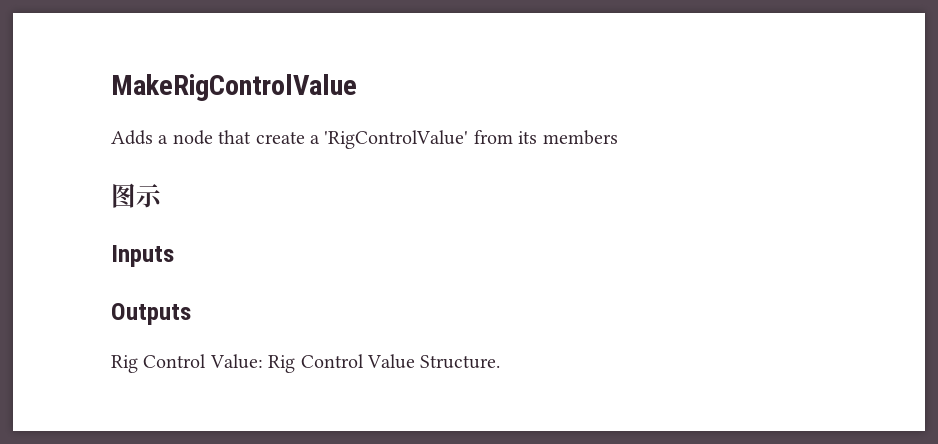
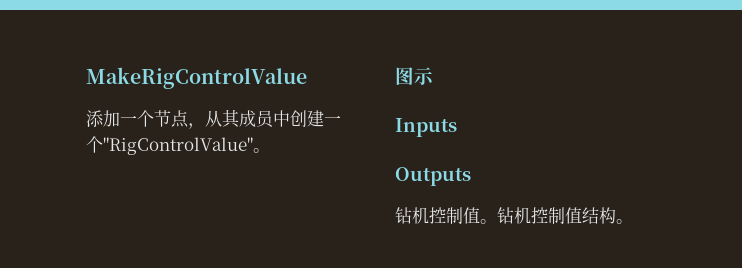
- Adds a node that create a 'RigControlValue' from its members
+ 添加一个节点，从其成员中创建一个"RigControlValue"。
  图示
  Inputs
  Outputs
- Rig Control Value: Rig Control Value Structure.
+ 钻机控制值。钻机控制值结构。

